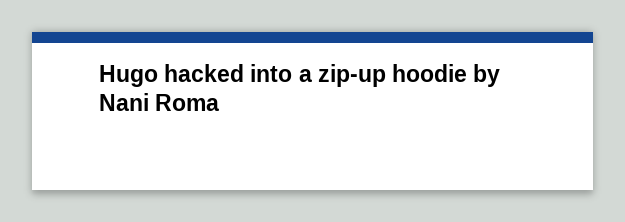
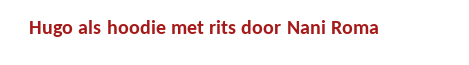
- Hugo hacked into a zip-up hoodie by Nani Roma
+ Hugo als hoodie met rits door Nani Roma

